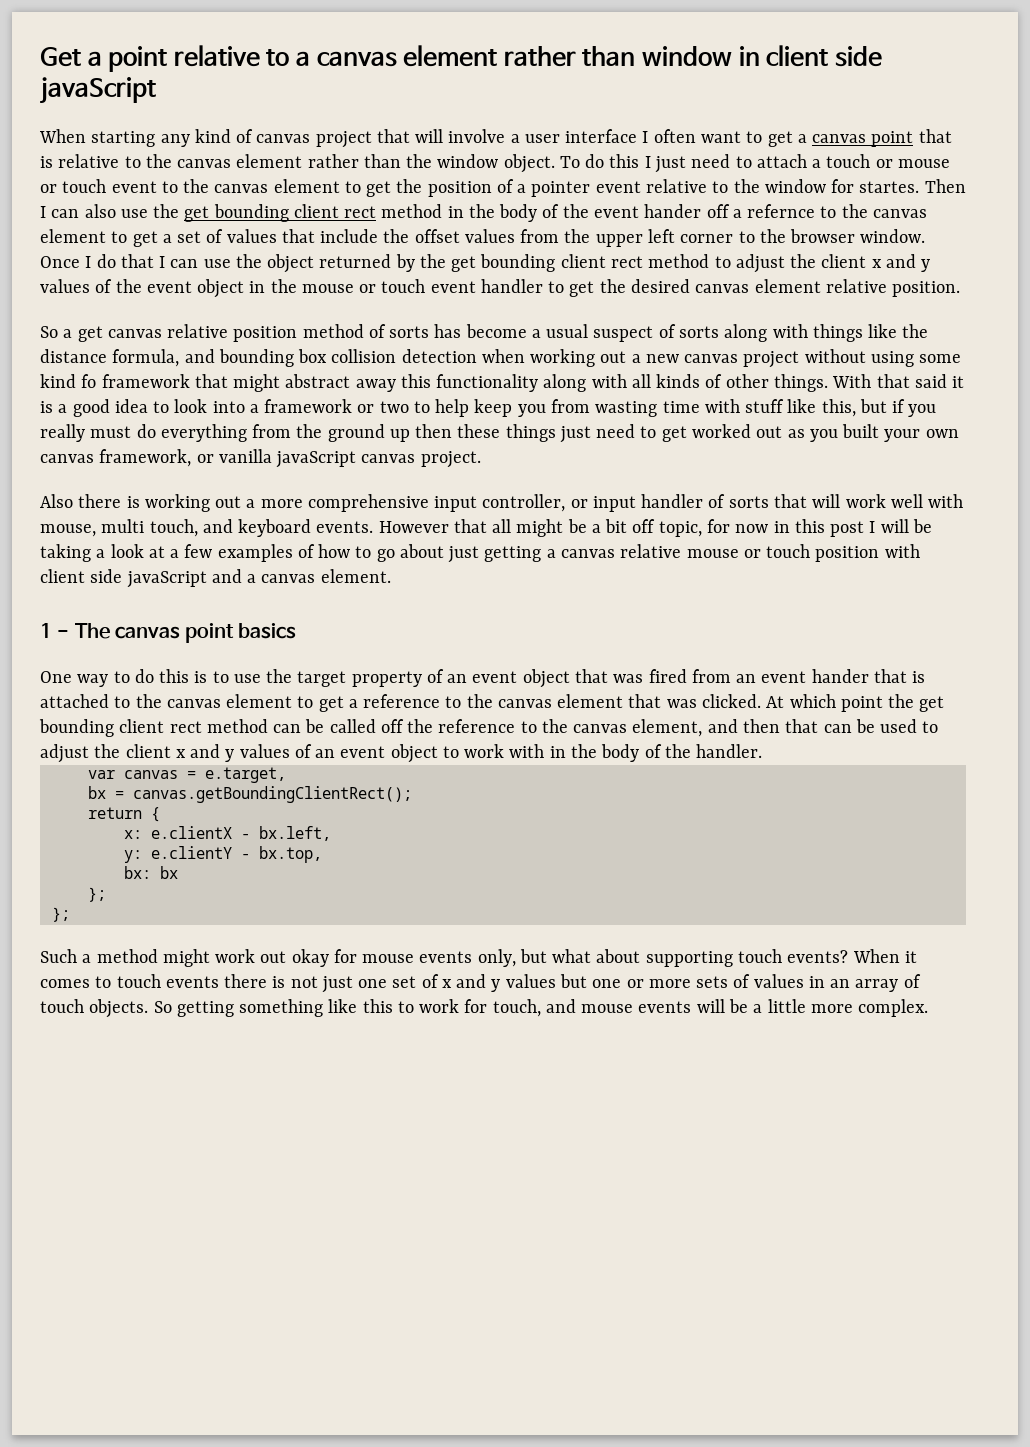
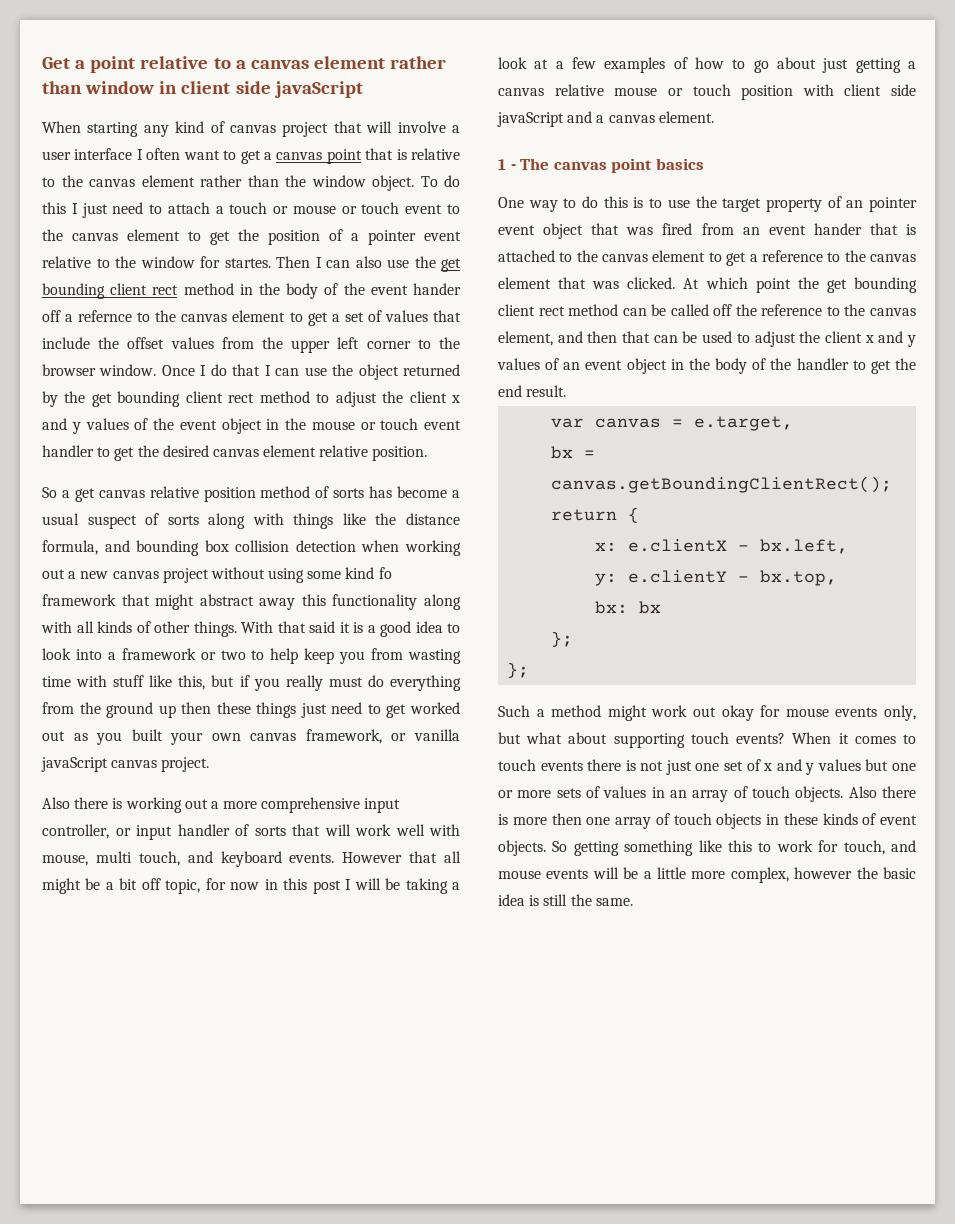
- One way to do this is to use the target property of an event object that was fired from an event hander that is attached to the canvas element to get a reference to the canvas element that was clicked.
+ One way to do this is to use the target property of an pointer event object that was fired from an event hander that is attached to the canvas element to get a reference to the canvas element that was clicked.
- At which point the get bounding client rect method can be called off the reference to the canvas element, and then that can be used to adjust the client x and y values of an event object to work with in the body of the handler.
+ At which point the get bounding client rect method can be called off the reference to the canvas element, and then that can be used to adjust the client x and y values of an event object in the body of the handler to get the end result.
+ Also there is more then one array of touch objects in these kinds of event objects.
- So getting something like this to work for touch, and mouse events will be a little more complex.
+ So getting something like this to work for touch, and mouse events will be a little more complex, however the basic idea is still the same.

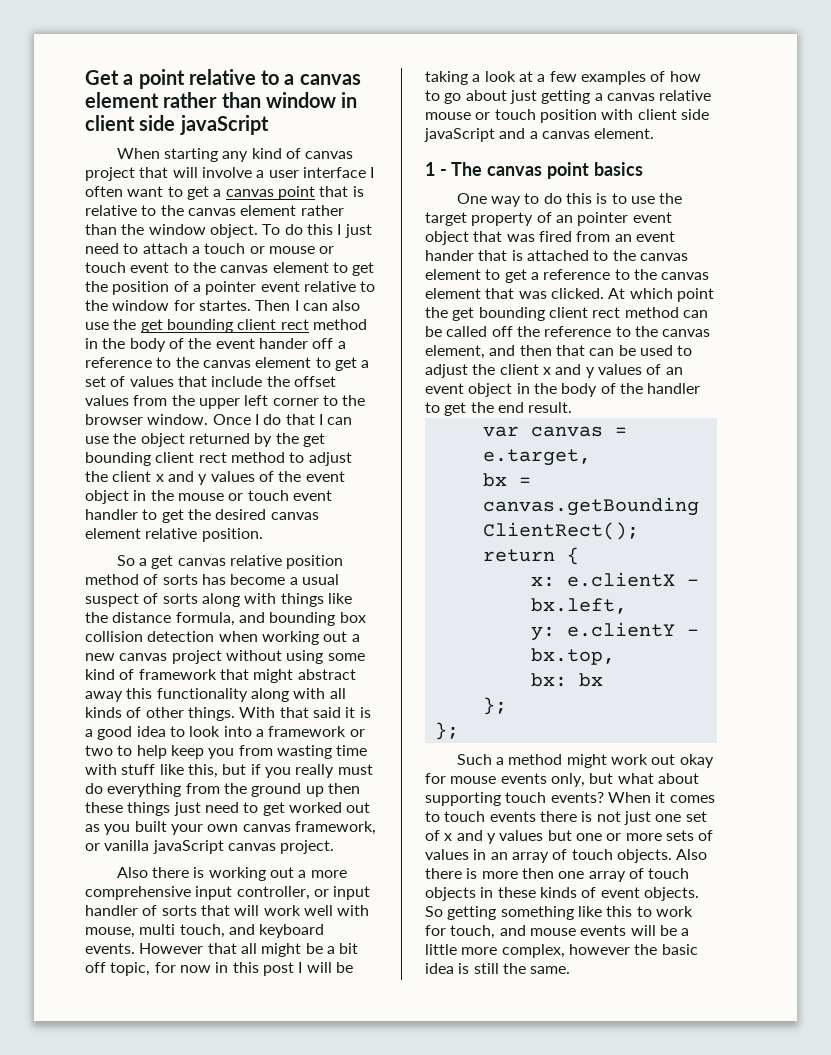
- Then I can also use the get bounding client rect method in the body of the event hander off a refernce to the canvas element to get a set of values that include the offset values from the upper left corner to the browser window.
+ Then I can also use the get bounding client rect method in the body of the event hander off a reference to the canvas element to get a set of values that include the offset values from the upper left corner to the browser window.
- So a get canvas relative position method of sorts has become a usual suspect of sorts along with things like the distance formula, and bounding box collision detection when working out a new canvas project without using some kind fo framework that might abstract away this functionality along with all kinds of other things.
+ So a get canvas relative position method of sorts has become a usual suspect of sorts along with things like the distance formula, and bounding box collision detection when working out a new canvas project without using some kind of framework that might abstract away this functionality along with all kinds of other things.

